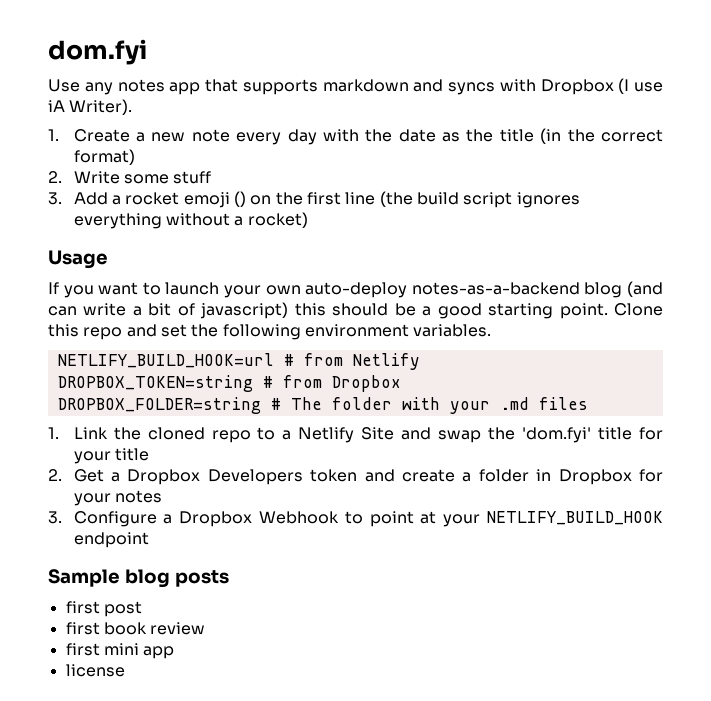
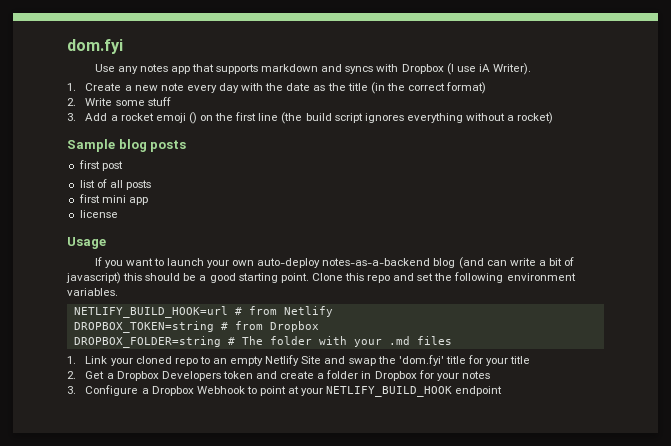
+ Sample blog posts
+ first post
+ list of all posts
+ first mini app
+ license
- 1. Link the cloned repo to a Netlify Site and swap the 'dom.fyi' title for your title
+ 1. Link your cloned repo to an empty Netlify Site and swap the 'dom.fyi' title for your title
- Sample blog posts
- first post
- first book review
- first mini app
- license

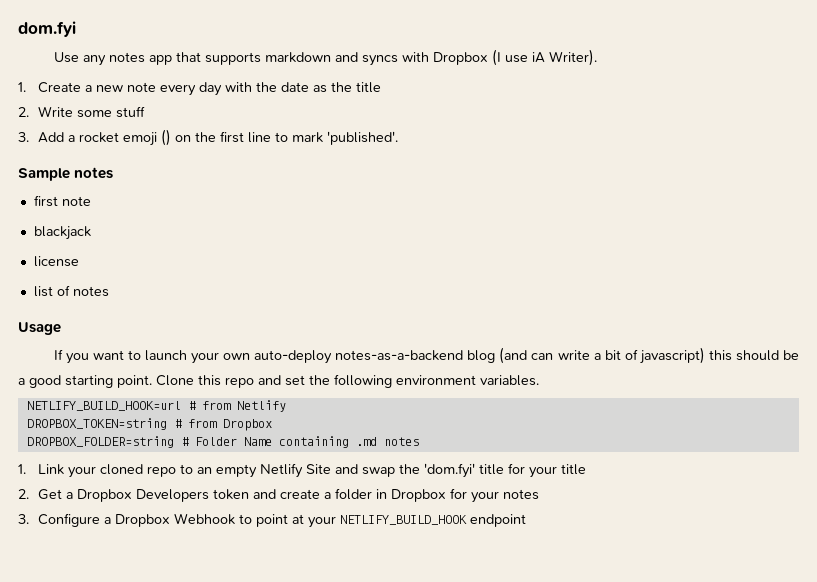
- 1. Create a new note every day with the date as the title (in the correct format)
+ 1. Create a new note every day with the date as the title
- 3. Add a rocket emoji () on the first line (the build script ignores everything without a rocket)
+ 3. Add a rocket emoji () on the first line to mark 'published'.
- Sample blog posts
- first post
+ Sample notes
+ first note
+ blackjack
+ license
- list of all posts
- first mini app
- license
+ list of notes
- DROPBOX_FOLDER=string # The folder with your .md files
+ DROPBOX_FOLDER=string # Folder Name containing .md notes

